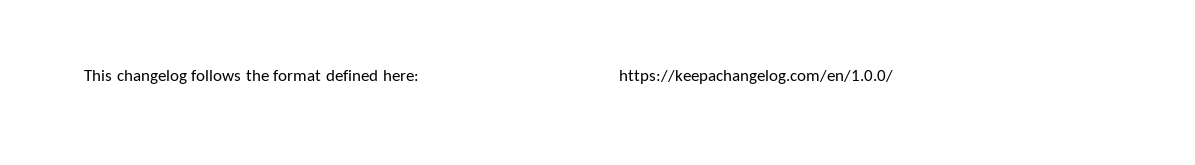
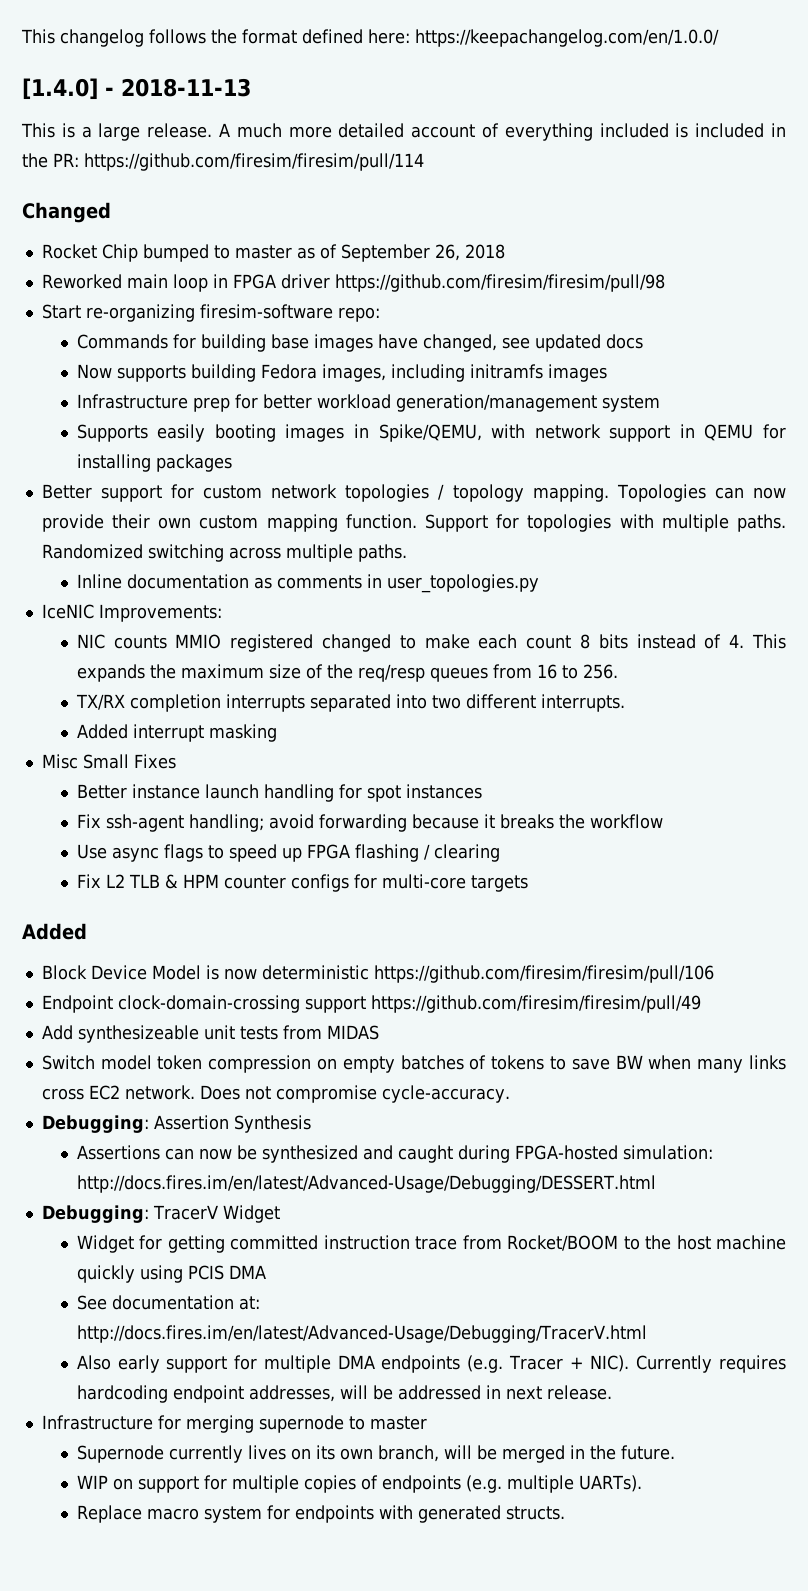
+ [1.4.0] - 2018-11-13
+ This is a large release. A much more detailed account of everything included is included in the PR: https://github.com/firesim/firesim/pull/114
+ Changed
+ Rocket Chip bumped to master as of September 26, 2018
+ Reworked main loop in FPGA driver https://github.com/firesim/firesim/pull/98
+ Start re-organizing firesim-software repo:
+ Commands for building base images have changed, see updated docs
+ Now supports building Fedora images, including initramfs images
+ Infrastructure prep for better workload generation/management system
+ Supports easily booting images in Spike/QEMU, with network support in QEMU for installing packages
+ Better support for custom network topologies / topology mapping. Topologies can now provide their own custom mapping function. Support for topologies with multiple paths. Randomized switching across multiple paths.
+ Inline documentation as comments in user_topologies.py
+ IceNIC Improvements:
+ NIC counts MMIO registered changed to make each count 8 bits instead of 4. This expands the maximum size of the req/resp queues from 16 to 256.
+ TX/RX completion interrupts separated into two different interrupts.
+ Added interrupt masking
+ Misc Small Fixes
+ Better instance launch handling for spot instances
+ Fix ssh-agent handling; avoid forwarding because it breaks the workflow
+ Use async flags to speed up FPGA flashing / clearing
+ Fix L2 TLB & HPM counter configs for multi-core targets
+ Added
+ Block Device Model is now deterministic https://github.com/firesim/firesim/pull/106
+ Endpoint clock-domain-crossing support https://github.com/firesim/firesim/pull/49
+ Add synthesizeable unit tests from MIDAS
+ Switch model token compression on empty batches of tokens to save BW when many links cross EC2 network. Does not compromise cycle-accuracy.
+ Debugging: Assertion Synthesis
+ Assertions can now be synthesized and caught during FPGA-hosted simulation: http://docs.fires.im/en/latest/Advanced-Usage/Debugging/DESSERT.html
+ Debugging: TracerV Widget
+ Widget for getting committed instruction trace from Rocket/BOOM to the host machine quickly using PCIS DMA
+ See documentation at: http://docs.fires.im/en/latest/Advanced-Usage/Debugging/TracerV.html
+ Also early support for multiple DMA endpoints (e.g. Tracer + NIC). Currently requires hardcoding endpoint addresses, will be addressed in next release.
+ Infrastructure for merging supernode to master
+ Supernode currently lives on its own branch, will be merged in the future.
+ WIP on support for multiple copies of endpoints (e.g. multiple UARTs).
+ Replace macro system for endpoints with generated structs.

